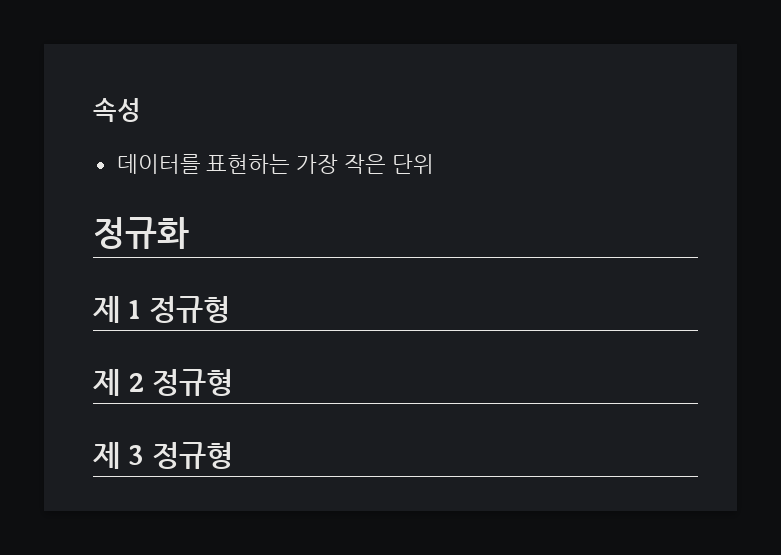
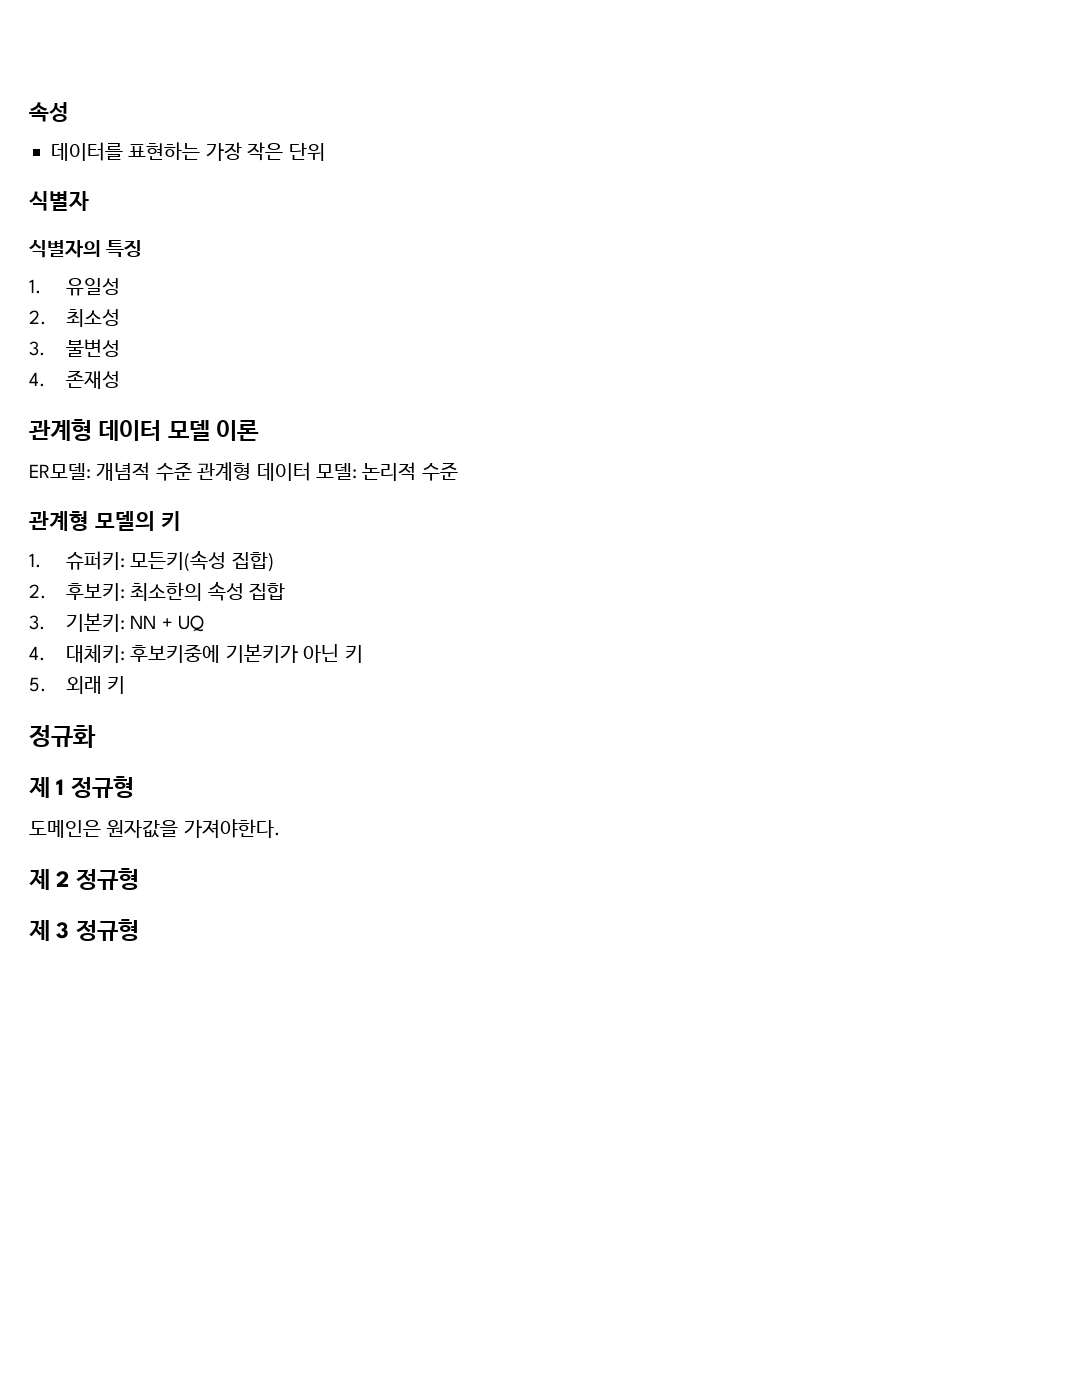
+ 식별자
+ 식별자의 특징
+ 1. 유일성
+ 2. 최소성
+ 3. 불변성
+ 4. 존재성
+ 관계형 데이터 모델 이론
+ ER모델: 개념적 수준 관계형 데이터 모델: 논리적 수준
+ 관계형 모델의 키
+ 1. 슈퍼키: 모든키(속성 집합)
+ 2. 후보키: 최소한의 속성 집합
+ 3. 기본키: NN + UQ
+ 4. 대체키: 후보키중에 기본키가 아닌 키
+ 5. 외래 키
+ 도메인은 원자값을 가져야한다.

